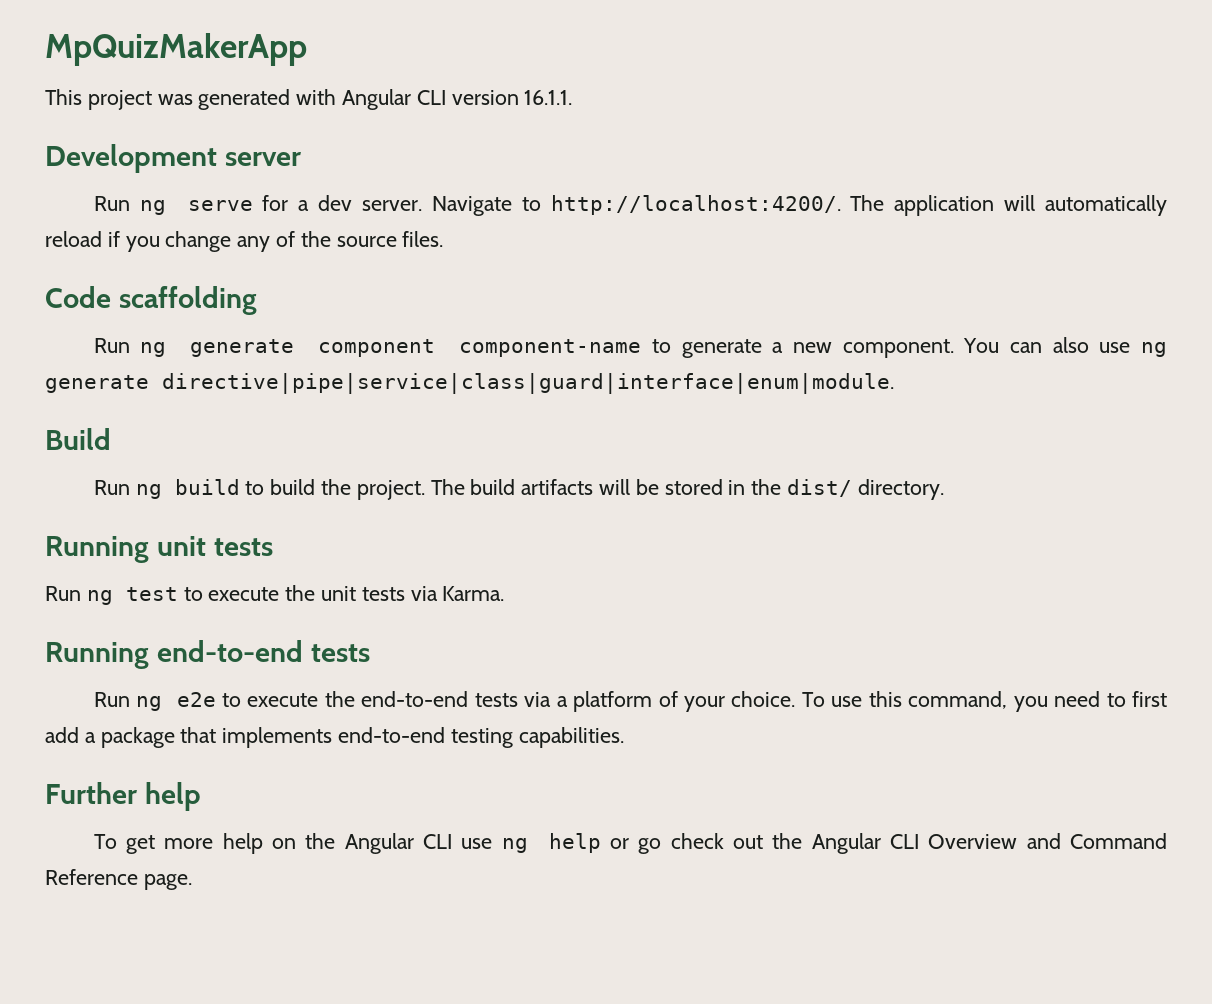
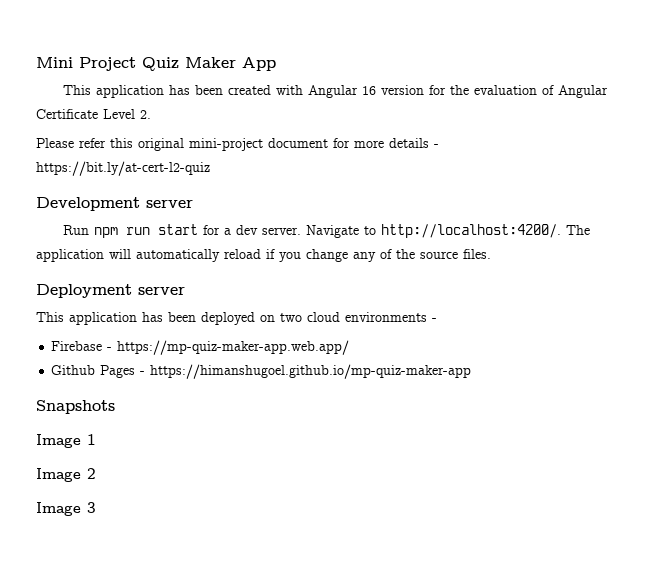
- MpQuizMakerApp
- This project was generated with Angular CLI version 16.1.1.
+ Mini Project Quiz Maker App
+ This application has been created with Angular 16 version for the evaluation of Angular Certificate Level 2.
+ Please refer this original mini-project document for more details - https://bit.ly/at-cert-l2-quiz
- Run ng serve for a dev server.
+ Run npm run start for a dev server.
- Code scaffolding
- Run ng generate component component-name to generate a new component. You can also use ng generate directive|pipe|service|class|guard|interface|enum|module.
- Build
- Run ng build to build the project. The build artifacts will be stored in the dist/ directory.
- Running unit tests
- Run ng test to execute the unit tests via Karma.
- Running end-to-end tests
- Run ng e2e to execute the end-to-end tests via a platform of your choice. To use this command, you need to first add a package that implements end-to-end testing capabilities.
- Further help
- To get more help on the Angular CLI use ng help or go check out the Angular CLI Overview and Command Reference page.
+ Deployment server
+ This application has been deployed on two cloud environments -
+ Firebase - https://mp-quiz-maker-app.web.app/
+ Github Pages - https://himanshugoel.github.io/mp-quiz-maker-app
+ Snapshots
+ Image 1
+ Image 2
+ Image 3

